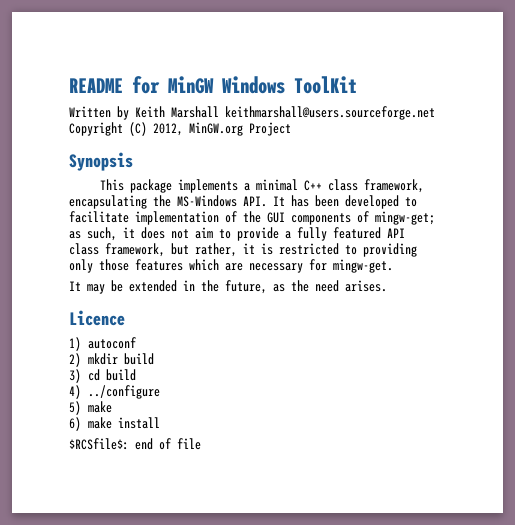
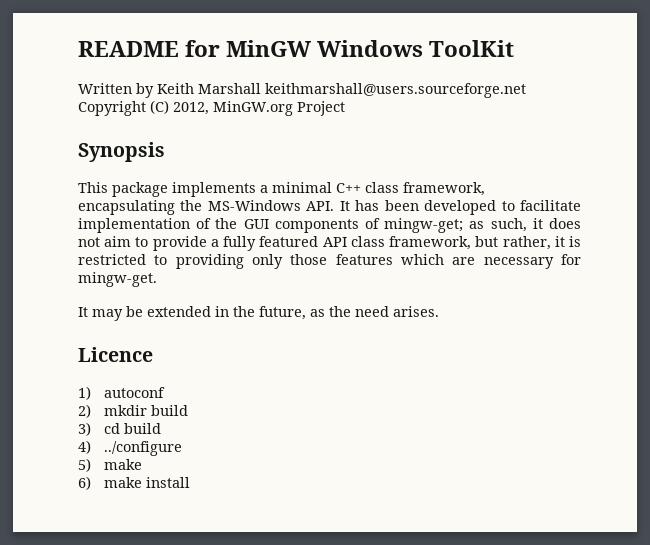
- $RCSfile$: end of file

